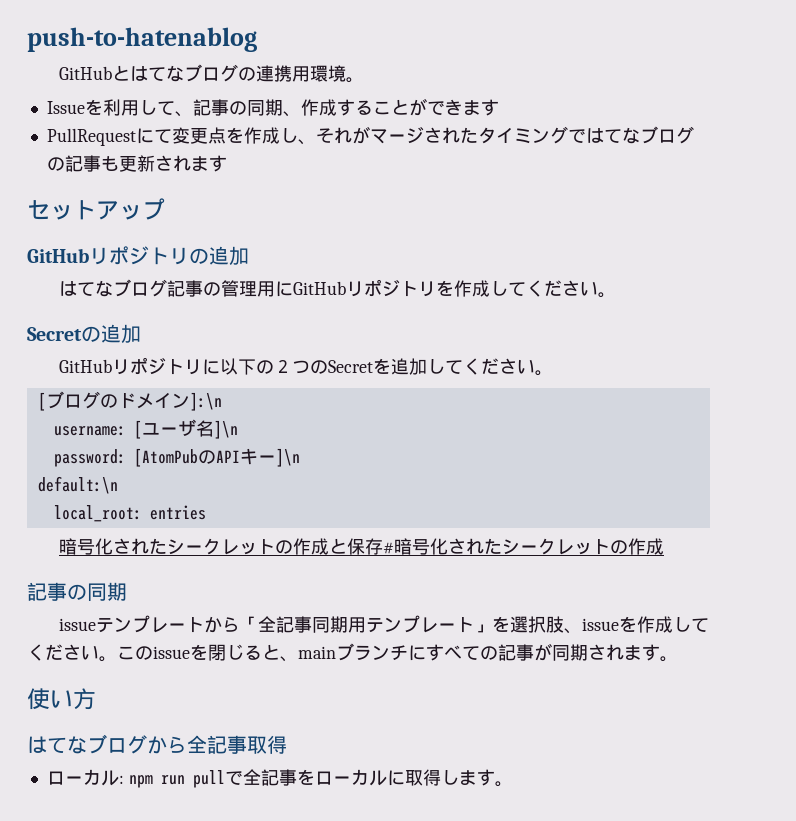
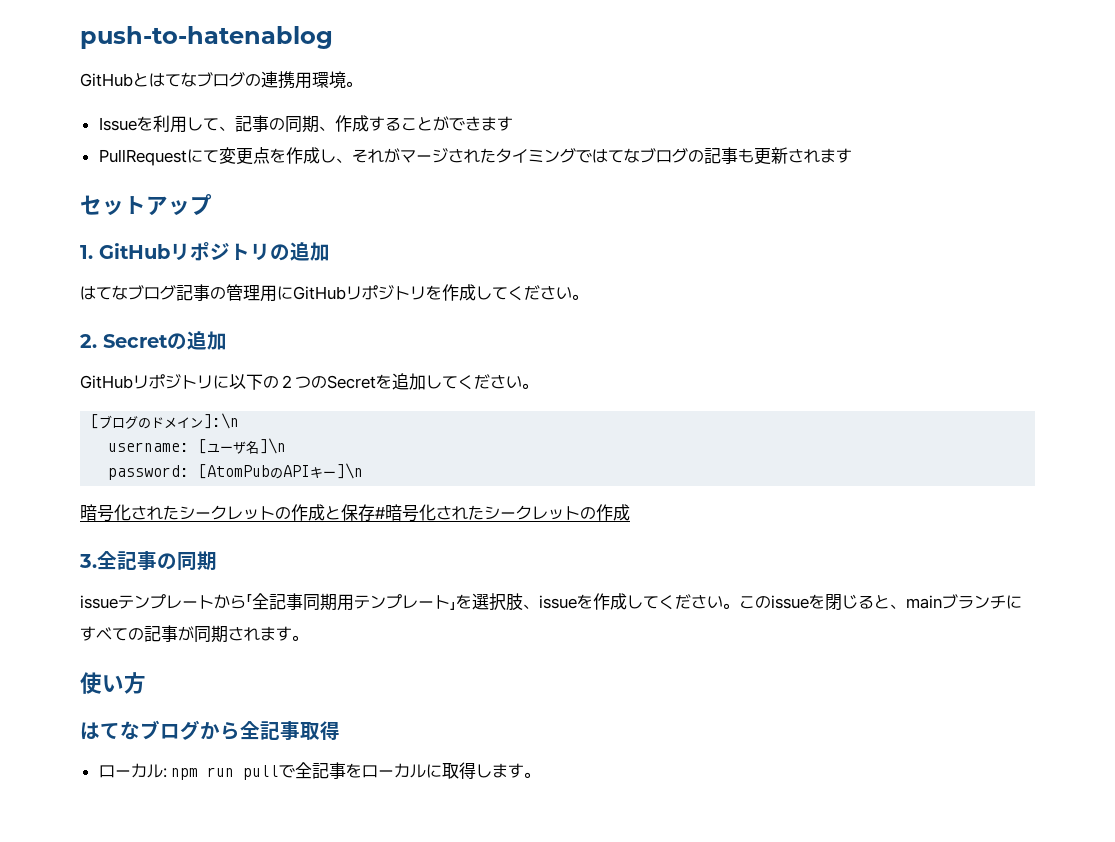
- GitHubリポジトリの追加
+ 1. GitHubリポジトリの追加
- Secretの追加
+ 2. Secretの追加
- default:\n
- local_root: entries
  暗号化されたシークレットの作成と保存#暗号化されたシークレットの作成
- 記事の同期
+ 3.全記事の同期

